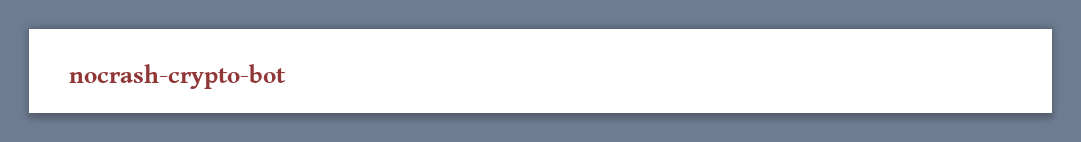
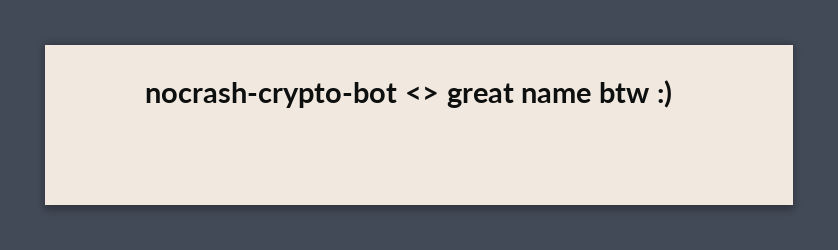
- nocrash-crypto-bot
+ nocrash-crypto-bot <> great name btw :)

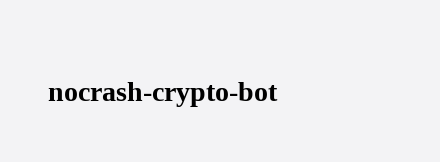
- nocrash-crypto-bot <> great name btw :)
+ nocrash-crypto-bot

